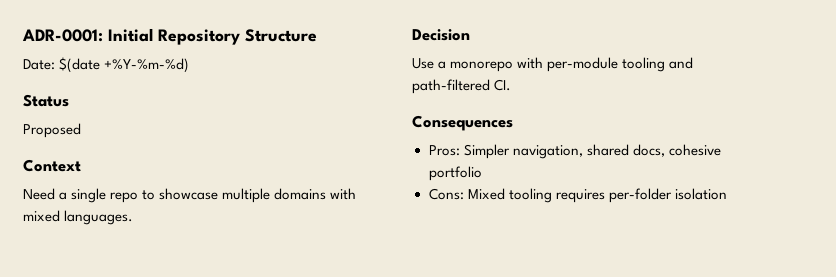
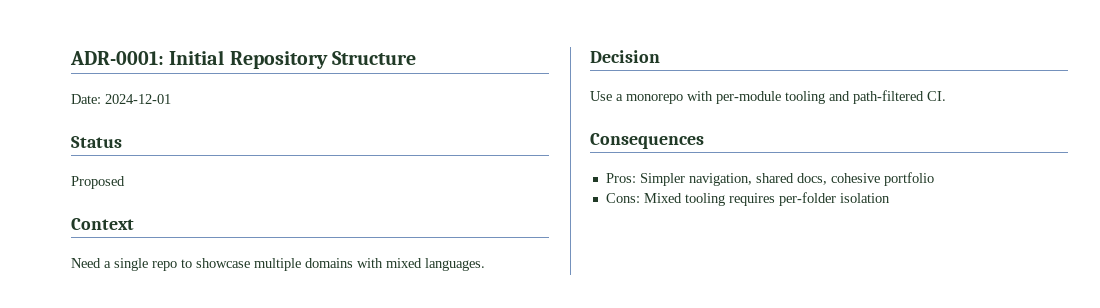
- Date: $(date +%Y-%m-%d)
+ Date: 2024-12-01

